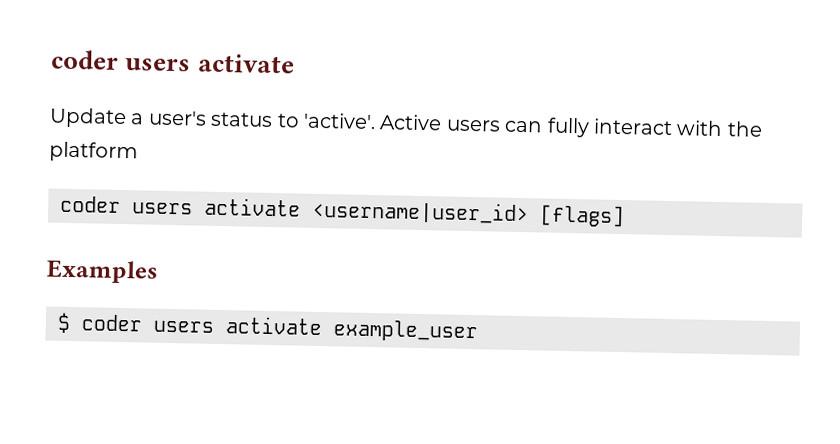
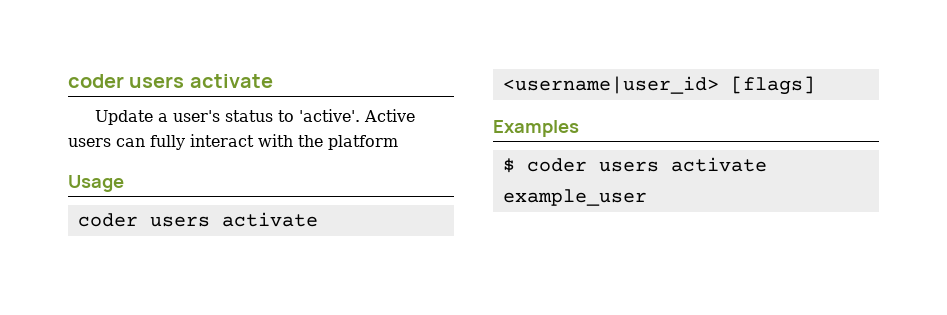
+ Usage

